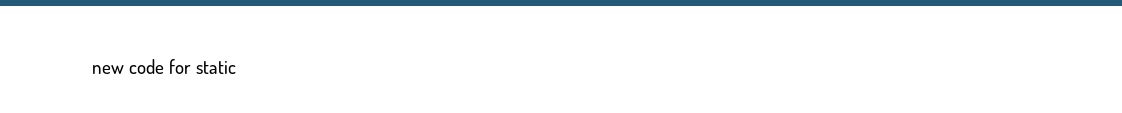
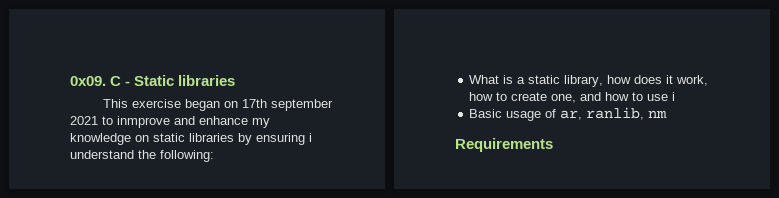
- new code for static
+ 0x09. C - Static libraries
+ This exercise began on 17th september 2021 to inmprove and enhance my knowledge on static libraries by ensuring i understand the following:
+ What is a static library, how does it work, how to create one, and how to use i
+ Basic usage of ar, ranlib, nm
+ Requirements

